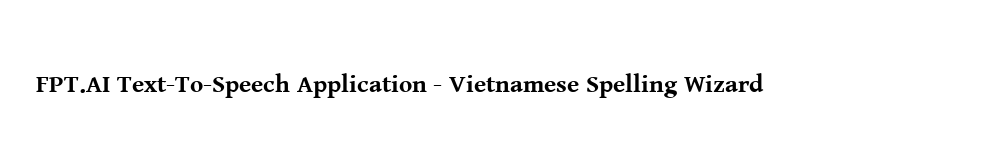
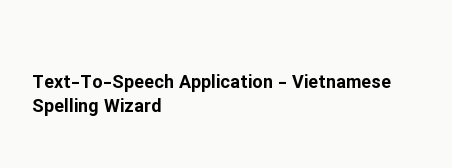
- FPT.AI Text-To-Speech Application - Vietnamese Spelling Wizard
+ Text-To-Speech Application - Vietnamese Spelling Wizard

